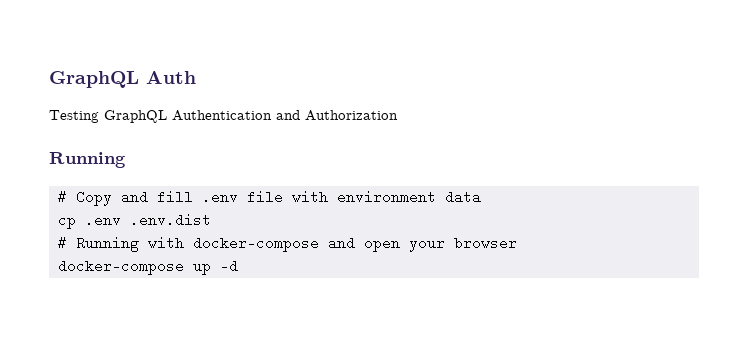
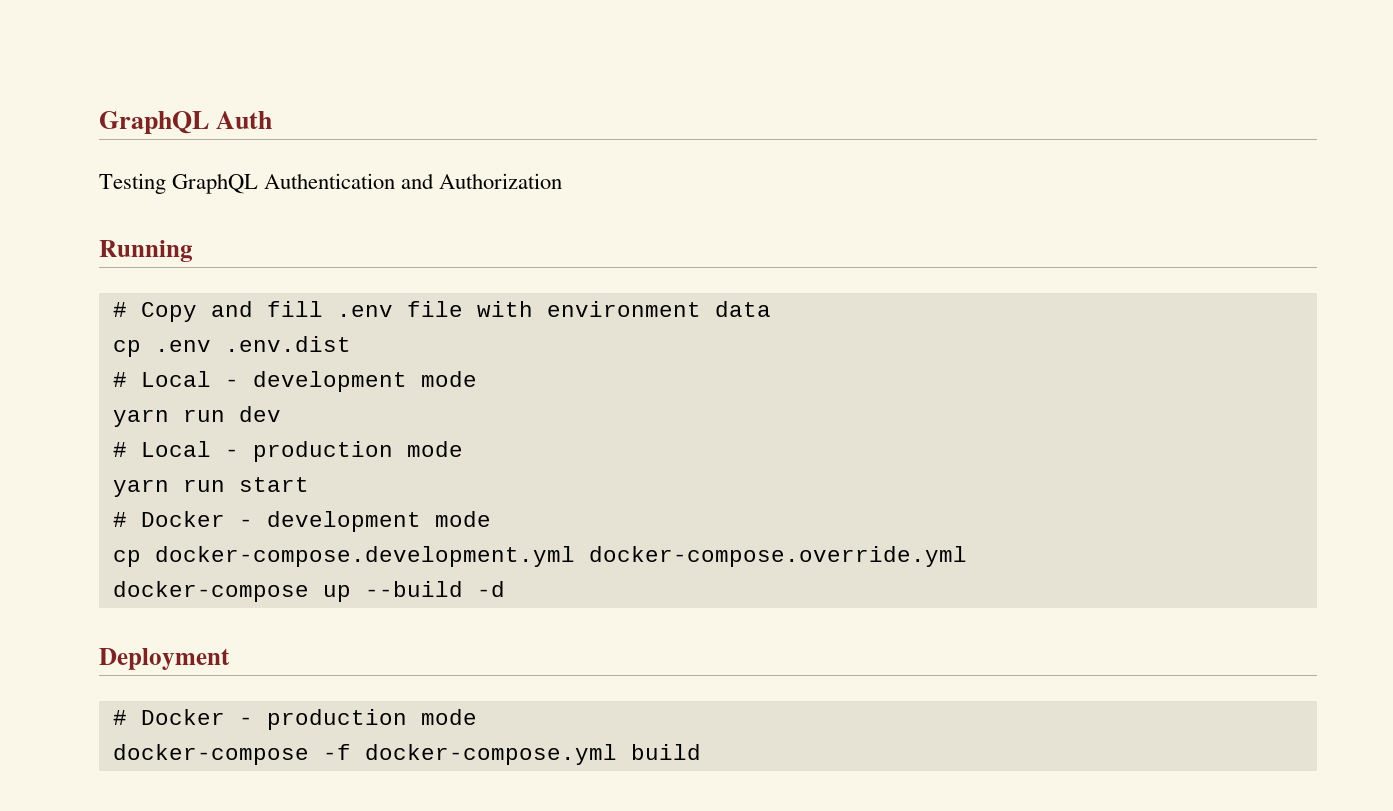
- # Running with docker-compose and open your browser
+ # Local - development mode
+ yarn run dev
+ # Local - production mode
+ yarn run start
+ # Docker - development mode
+ cp docker-compose.development.yml docker-compose.override.yml
- docker-compose up -d
+ docker-compose up --build -d
+ Deployment
+ # Docker - production mode
+ docker-compose -f docker-compose.yml build

